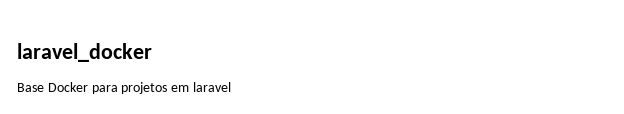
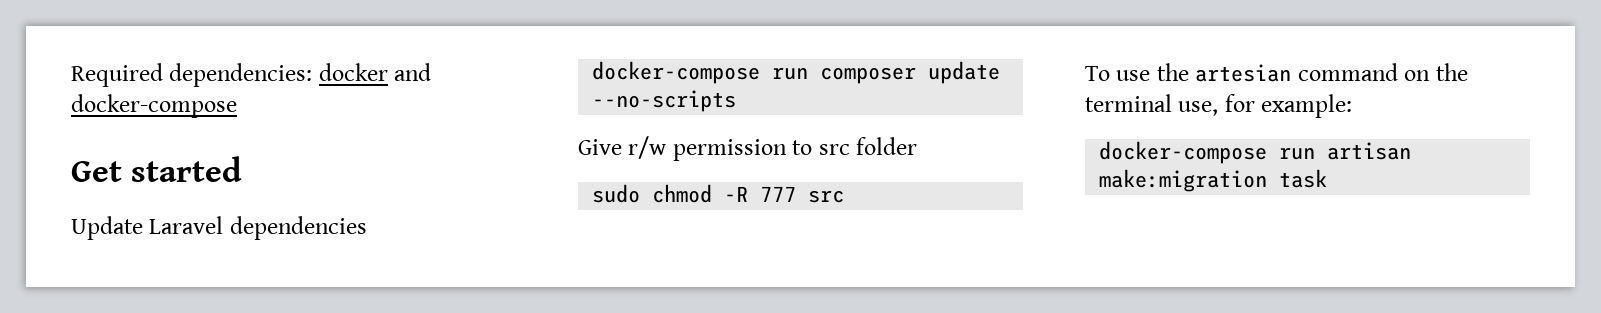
- laravel_docker
- Base Docker para projetos em laravel
+ Required dependencies: docker and docker-compose
+ Get started
+ Update Laravel dependencies
+ docker-compose run composer update --no-scripts
+ Give r/w permission to src folder
+ sudo chmod -R 777 src
+ To use the artesian command on the terminal use, for example:
+ docker-compose run artisan make:migration task

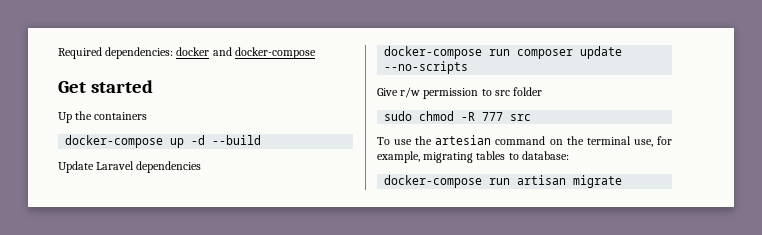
+ Up the containers
+ docker-compose up -d --build
- To use the artesian command on the terminal use, for example:
+ To use the artesian command on the terminal use, for example, migrating tables to database:
- docker-compose run artisan make:migration task
+ docker-compose run artisan migrate

